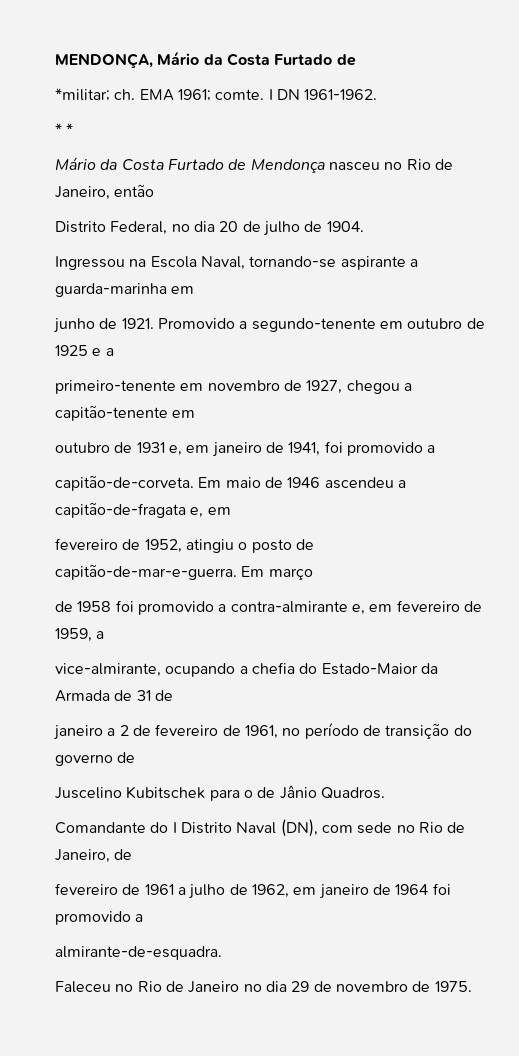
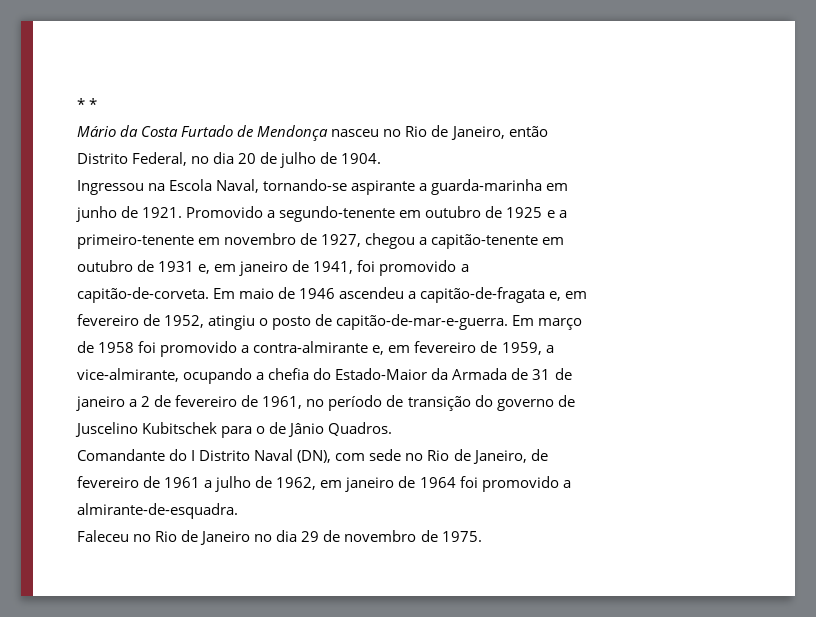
- MENDONÇA, Mário da Costa Furtado de
- *militar; ch. EMA 1961; comte. I DN 1961-1962.

